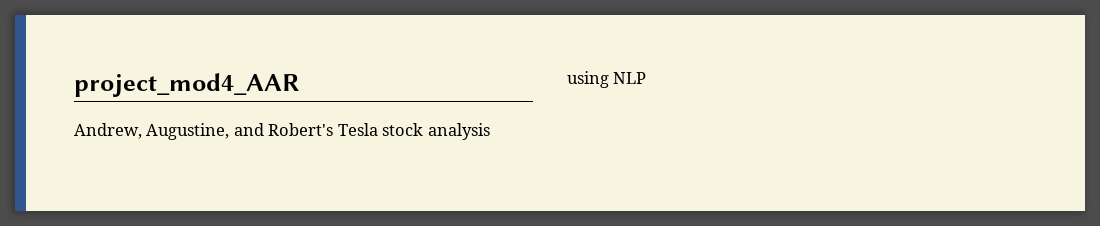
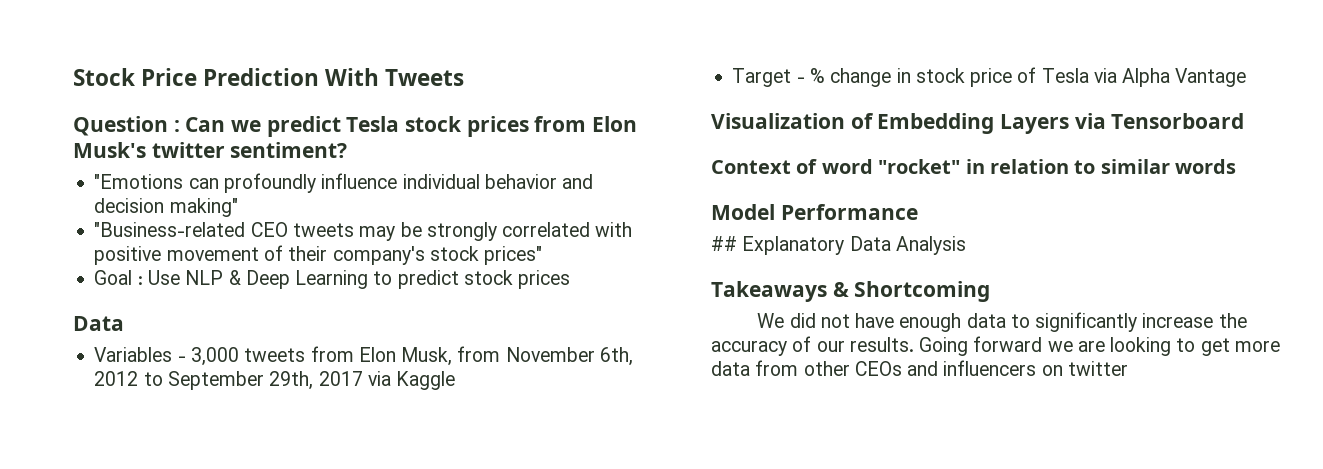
- project_mod4_AAR
- Andrew, Augustine, and Robert's Tesla stock analysis using NLP
+ Stock Price Prediction With Tweets
+ Question : Can we predict Tesla stock prices from Elon Musk's twitter sentiment?
+ "Emotions can profoundly influence individual behavior and decision making"
+ "Business-related CEO tweets may be strongly correlated with positive movement of their company's stock prices"
+ Goal : Use NLP & Deep Learning to predict stock prices
+ Data
+ Variables - 3,000 tweets from Elon Musk, from November 6th, 2012 to September 29th, 2017 via Kaggle
+ Target - % change in stock price of Tesla via Alpha Vantage
+ Visualization of Embedding Layers via Tensorboard
+ Context of word "rocket" in relation to similar words
+ Model Performance
+ ## Explanatory Data Analysis
+ Takeaways & Shortcoming
+ We did not have enough data to significantly increase the accuracy of our results. Going forward we are looking to get more data from other CEOs and influencers on twitter

